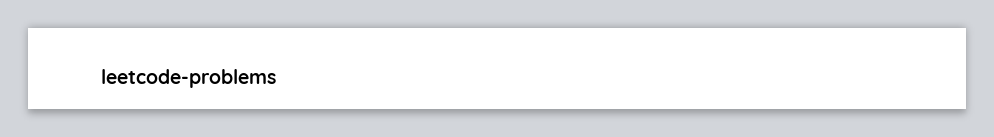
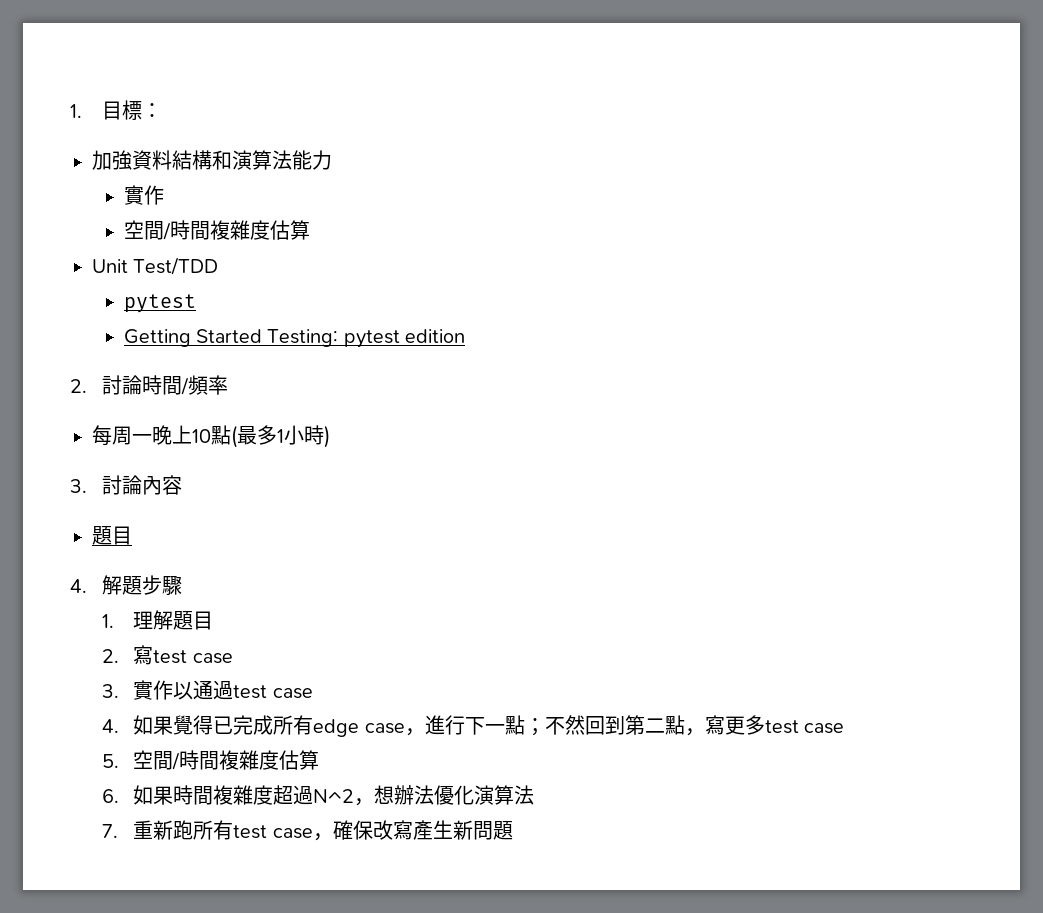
- leetcode-problems
+ 1.目標：
+ 加強資料結構和演算法能力
+ 實作
+ 空間/時間複雜度估算
+ Unit Test/TDD
+ pytest
+ Getting Started Testing: pytest edition
+ 2.討論時間/頻率
+ 每周一晚上10點(最多1小時)
+ 3.討論內容
+ 題目
+ 4.解題步驟
+ 1.理解題目
+ 2.寫test case
+ 3.實作以通過test case
+ 4.如果覺得已完成所有edge case，進行下一點；不然回到第二點，寫更多test case
+ 5.空間/時間複雜度估算
+ 6.如果時間複雜度超過N^2，想辦法優化演算法
+ 7.重新跑所有test case，確保改寫產生新問題

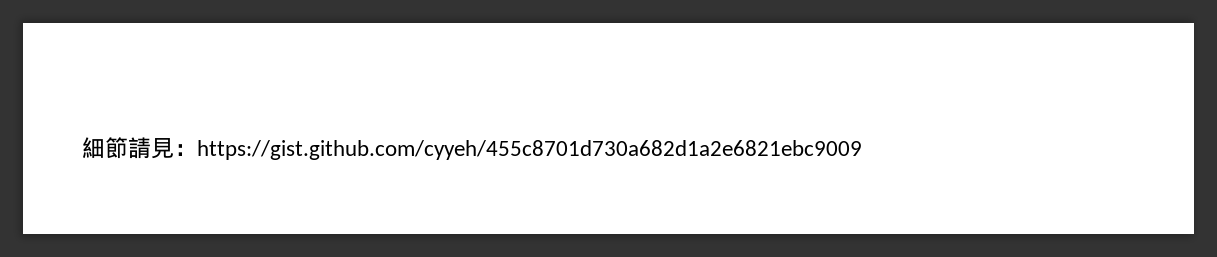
- 1.目標：
- 加強資料結構和演算法能力
- 實作
- 空間/時間複雜度估算
- Unit Test/TDD
- pytest
- Getting Started Testing: pytest edition
- 2.討論時間/頻率
- 每周一晚上10點(最多1小時)
- 3.討論內容
- 題目
- 4.解題步驟
- 1.理解題目
- 2.寫test case
- 3.實作以通過test case
- 4.如果覺得已完成所有edge case，進行下一點；不然回到第二點，寫更多test case
- 5.空間/時間複雜度估算
- 6.如果時間複雜度超過N^2，想辦法優化演算法
- 7.重新跑所有test case，確保改寫產生新問題
+ 細節請見：https://gist.github.com/cyyeh/455c8701d730a682d1a2e6821ebc9009

